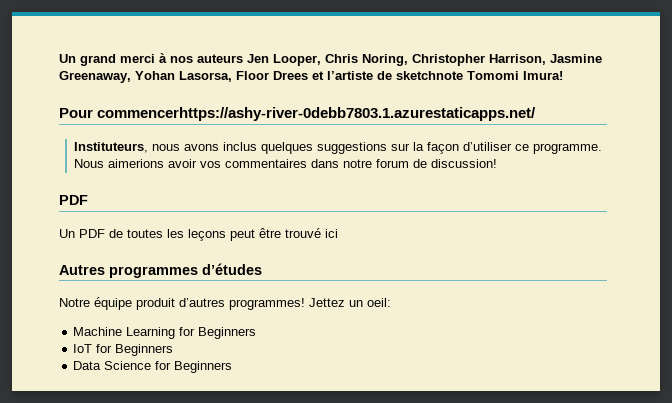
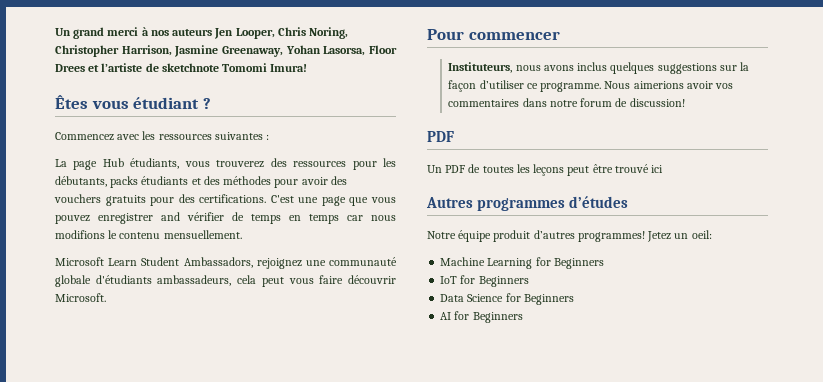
+ Êtes vous étudiant ?
+ Commencez avec les ressources suivantes :
+ La page Hub étudiants, vous trouverez des ressources pour les débutants, packs étudiants et des méthodes pour avoir des vouchers gratuits pour des certifications. C'est une page que vous pouvez enregistrer and vérifier de temps en temps car nous modifions le contenu mensuellement.
+ Microsoft Learn Student Ambassadors, rejoignez une communauté globale d'étudiants ambassadeurs, cela peut vous faire découvrir Microsoft.
- Pour commencerhttps://ashy-river-0debb7803.1.azurestaticapps.net/
+ Pour commencer
- Jettez un oeil:
+ Jetez un oeil:
+ AI for Beginners

